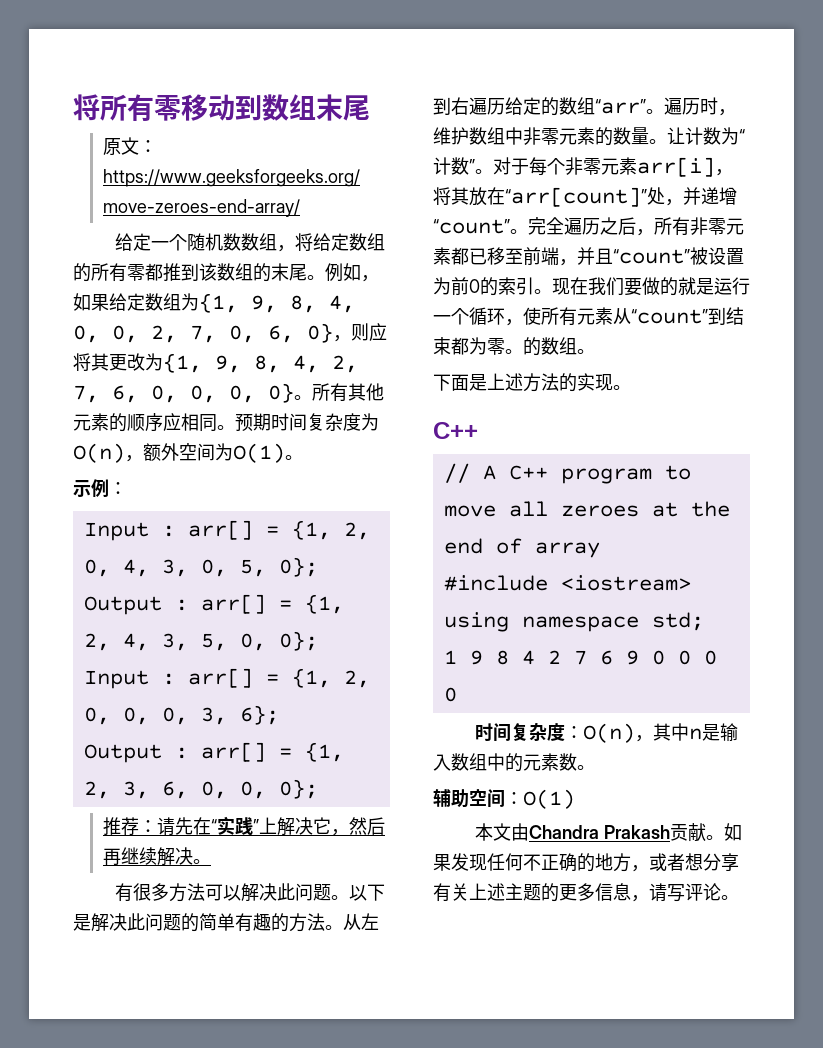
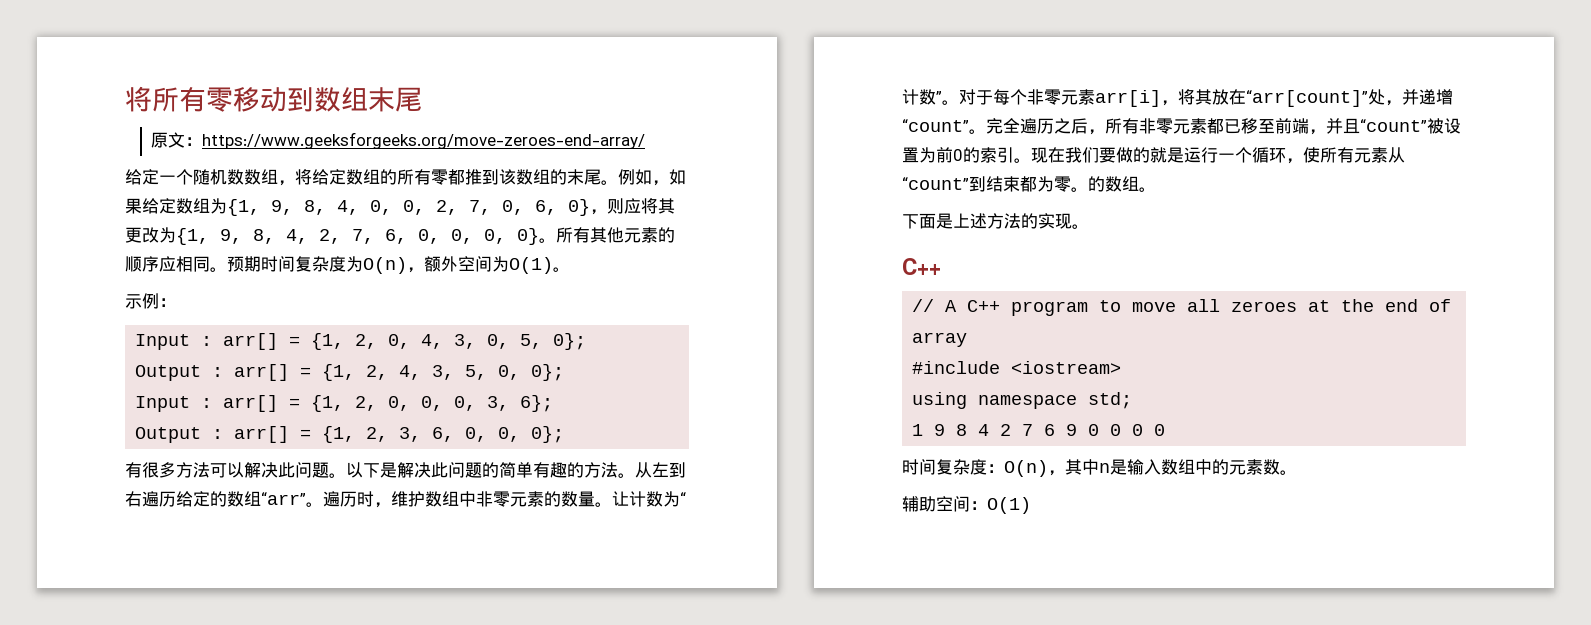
- 推荐：请先在“实践”上解决它，然后再继续解决。
- 本文由Chandra Prakash贡献。如果发现任何不正确的地方，或者想分享有关上述主题的更多信息，请写评论。

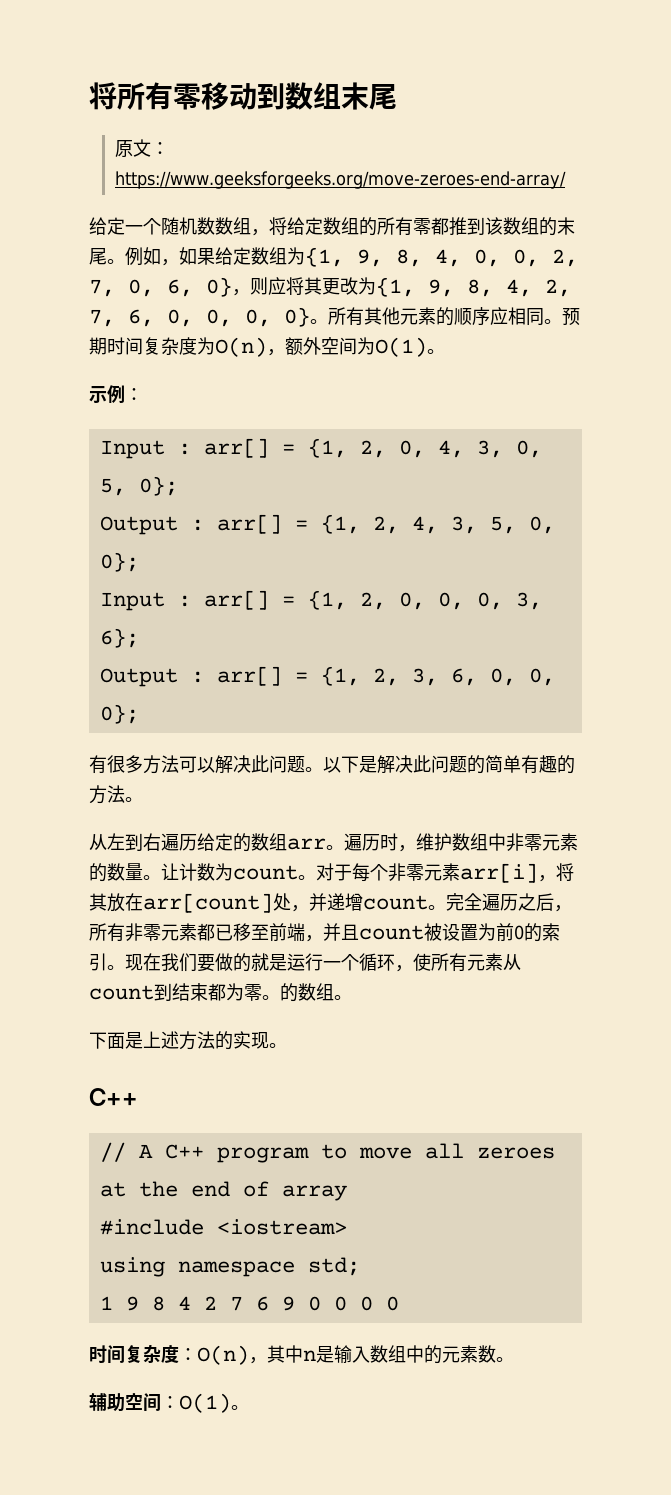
- 以下是解决此问题的简单有趣的方法。从左到右遍历给定的数组“arr”。
+ 以下是解决此问题的简单有趣的方法。
+ 从左到右遍历给定的数组arr。
- 让计数为“计数”。
+ 让计数为count。
- 对于每个非零元素arr[i]，将其放在“arr[count]”处，并递增“count”。
+ 对于每个非零元素arr[i]，将其放在arr[count]处，并递增count。
- 完全遍历之后，所有非零元素都已移至前端，并且“count”被设置为前0的索引。
+ 完全遍历之后，所有非零元素都已移至前端，并且count被设置为前0的索引。
- 现在我们要做的就是运行一个循环，使所有元素从“count”到结束都为零。
+ 现在我们要做的就是运行一个循环，使所有元素从count到结束都为零。
- 辅助空间：O(1)
+ 辅助空间：O(1)。

